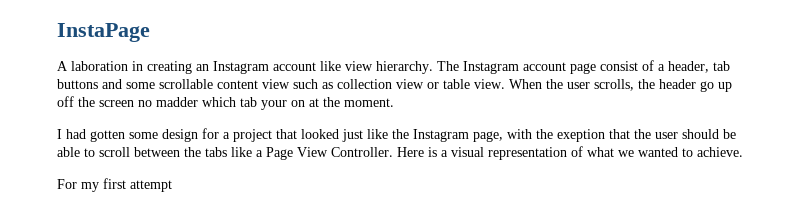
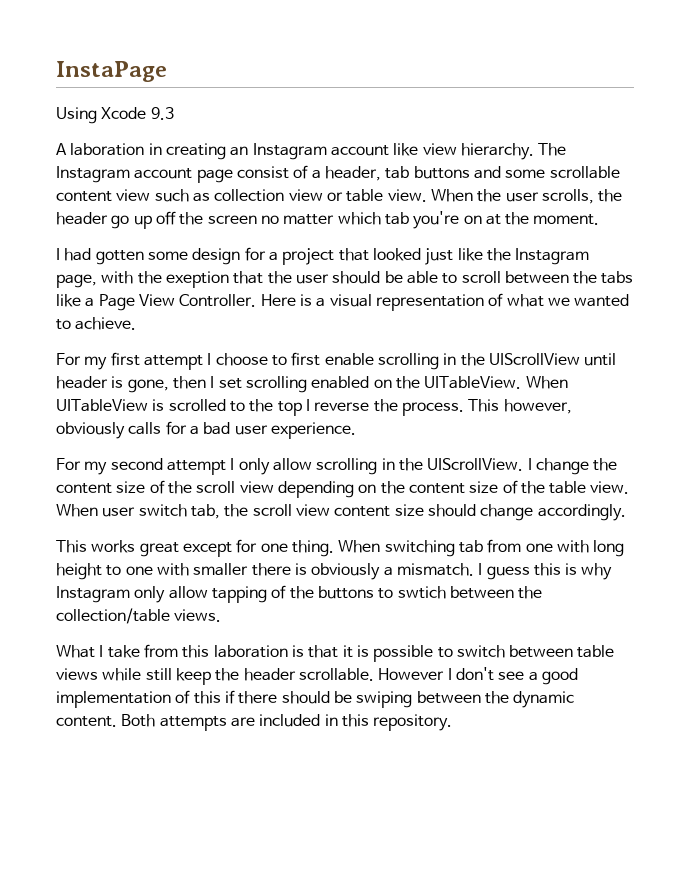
+ Using Xcode 9.3
- When the user scrolls, the header go up off the screen no madder which tab your on at the moment.
+ When the user scrolls, the header go up off the screen no matter which tab you're on at the moment.
- For my first attempt
+ For my first attempt I choose to first enable scrolling in the UIScrollView until header is gone, then I set scrolling enabled on the UITableView. When UITableView is scrolled to the top I reverse the process. This however, obviously calls for a bad user experience.
+ For my second attempt I only allow scrolling in the UIScrollView. I change the content size of the scroll view depending on the content size of the table view. When user switch tab, the scroll view content size should change accordingly.
+ This works great except for one thing. When switching tab from one with long height to one with smaller there is obviously a mismatch. I guess this is why Instagram only allow tapping of the buttons to swtich between the collection/table views.
+ What I take from this laboration is that it is possible to switch between table views while still keep the header scrollable. However I don't see a good implementation of this if there should be swiping between the dynamic content. Both attempts are included in this repository.

